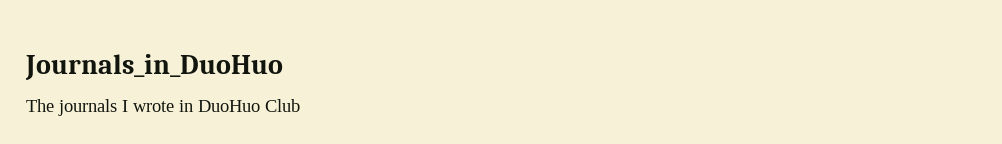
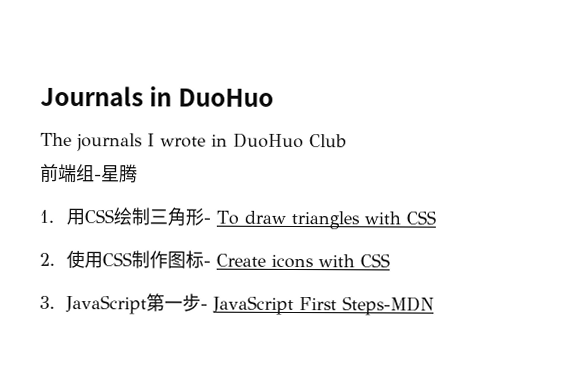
- Journals_in_DuoHuo
+ Journals in DuoHuo
+ 前端组-星腾
+ 1.用CSS绘制三角形- To draw triangles with CSS
+ 2.使用CSS制作图标- Create icons with CSS
+ 3. JavaScript第一步- JavaScript First Steps-MDN

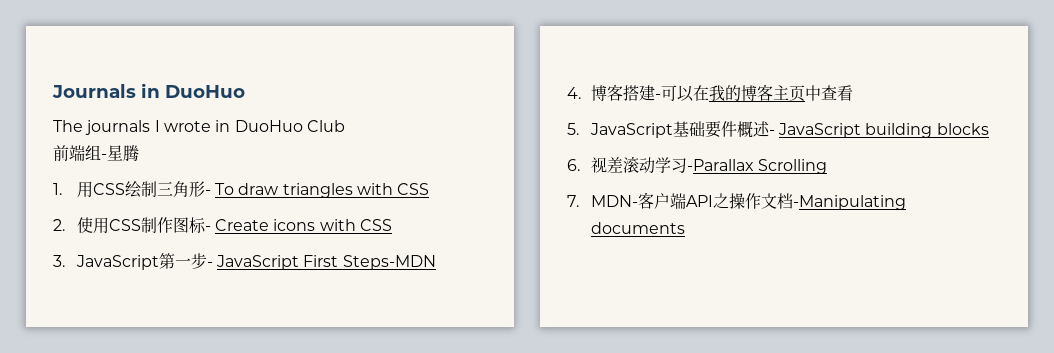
+ 4.博客搭建-可以在我的博客主页中查看
+ 5. JavaScript基础要件概述- JavaScript building blocks
+ 6.视差滚动学习-Parallax Scrolling
+ 7. MDN-客户端API之操作文档-Manipulating documents

